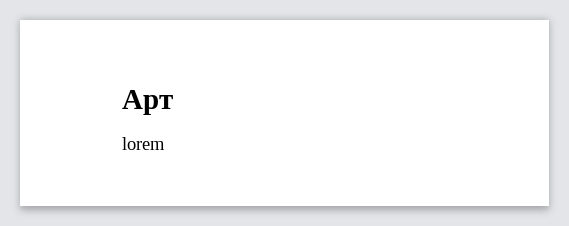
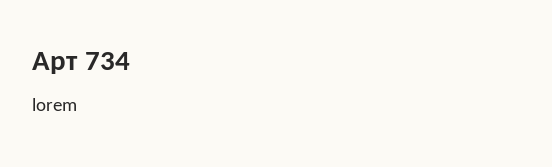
- Арт
+ Арт 734

